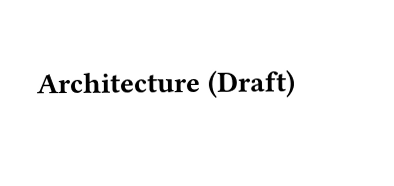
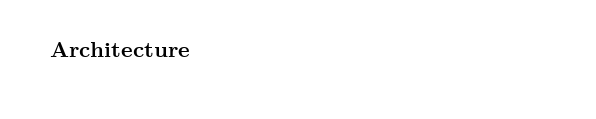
- Architecture (Draft)
+ Architecture

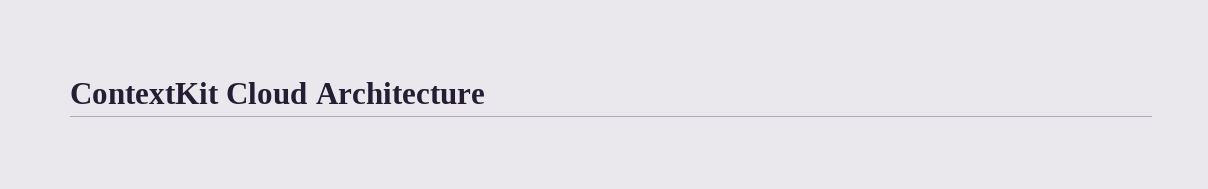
- Architecture
+ ContextKit Cloud Architecture

